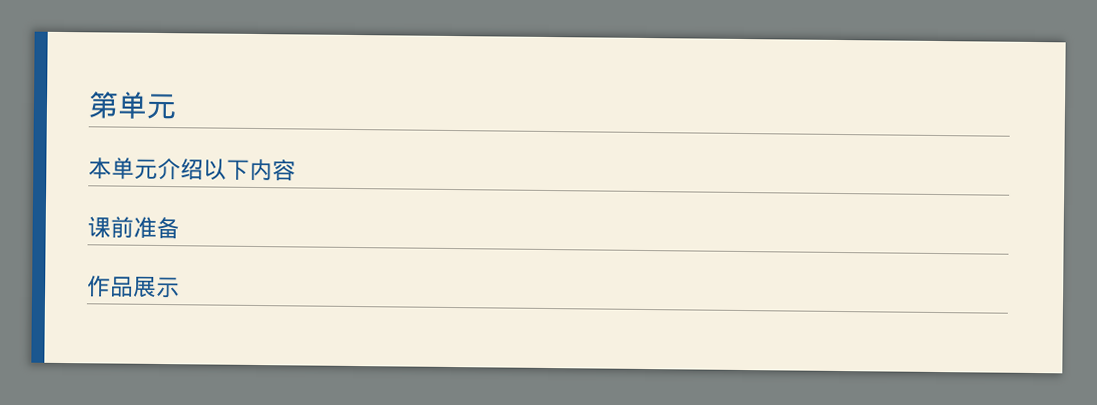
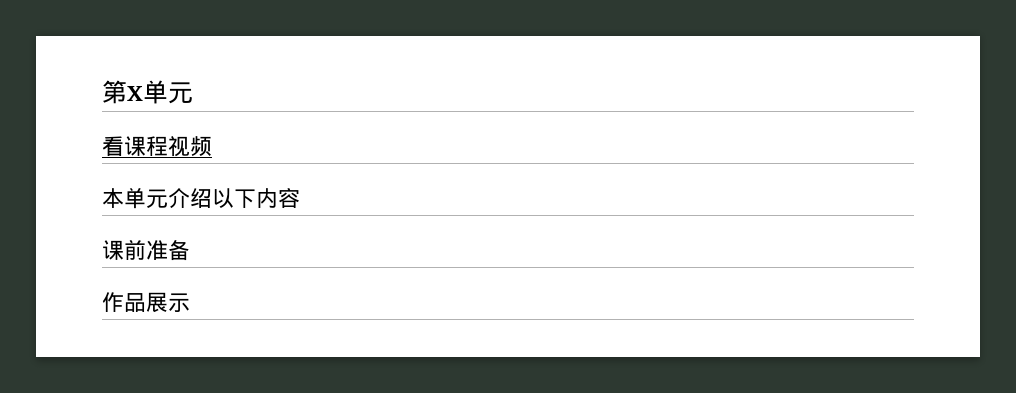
- 第单元
+ 第X单元
+ 看课程视频

